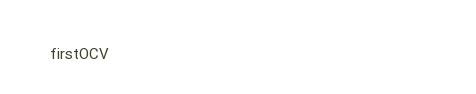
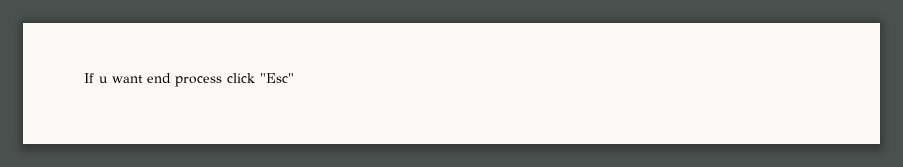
- firstOCV
+ If u want end process click "Esc"

